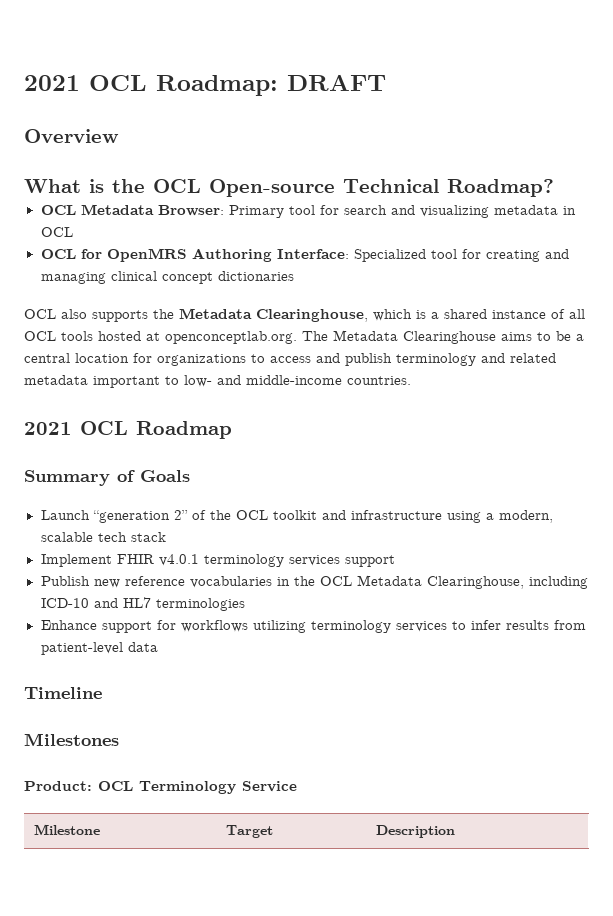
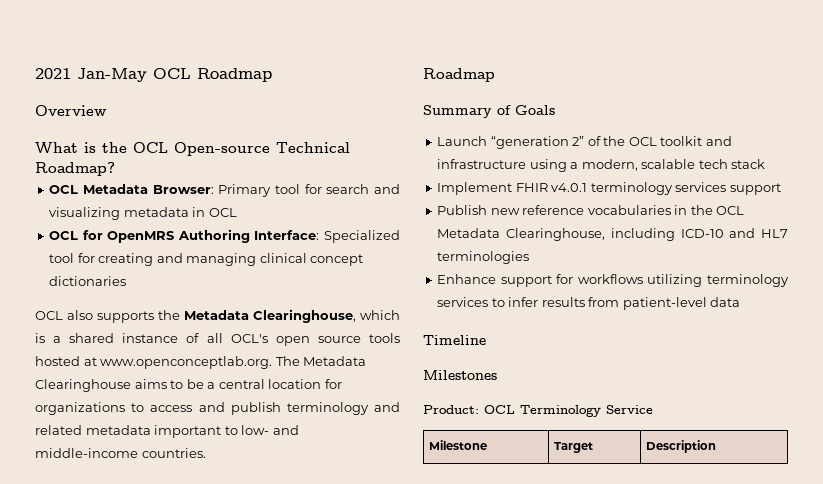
- 2021 OCL Roadmap: DRAFT
+ 2021 Jan-May OCL Roadmap
- OCL also supports the Metadata Clearinghouse, which is a shared instance of all OCL tools hosted at openconceptlab.org. The Metadata Clearinghouse aims to be a central location for organizations to access and publish terminology and related metadata important to low- and middle-income countries.
- 2021 OCL Roadmap
+ OCL also supports the Metadata Clearinghouse, which is a shared instance of all OCL's open source tools hosted at www.openconceptlab.org. The Metadata Clearinghouse aims to be a central location for organizations to access and publish terminology and related metadata important to low- and middle-income countries.
+ Roadmap

